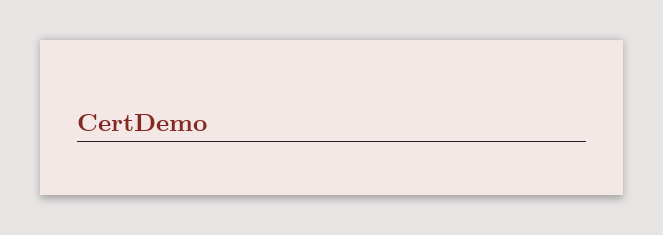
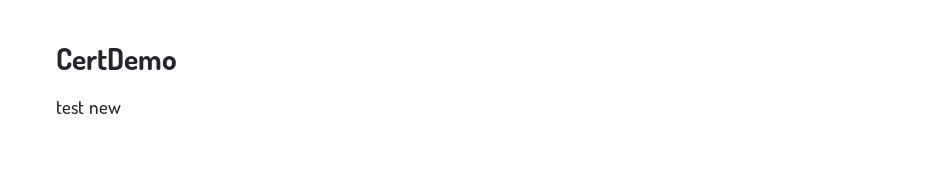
+ test new

